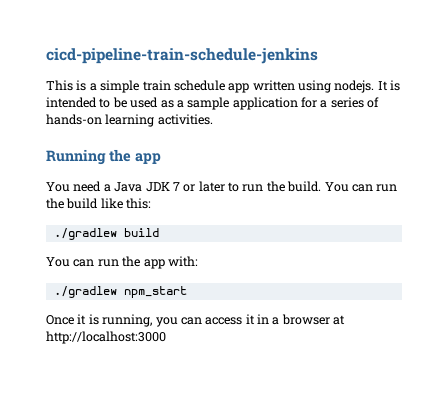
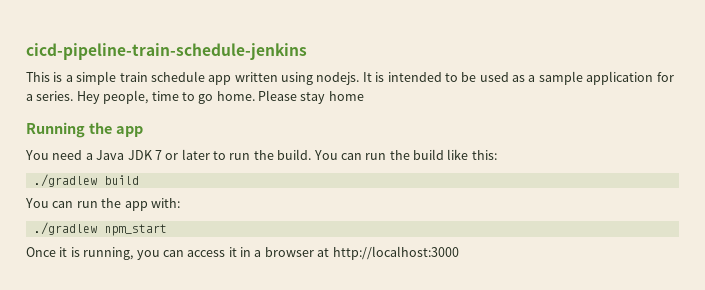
- It is intended to be used as a sample application for a series of hands-on learning activities.
+ It is intended to be used as a sample application for a series. Hey people, time to go home. Please stay home

